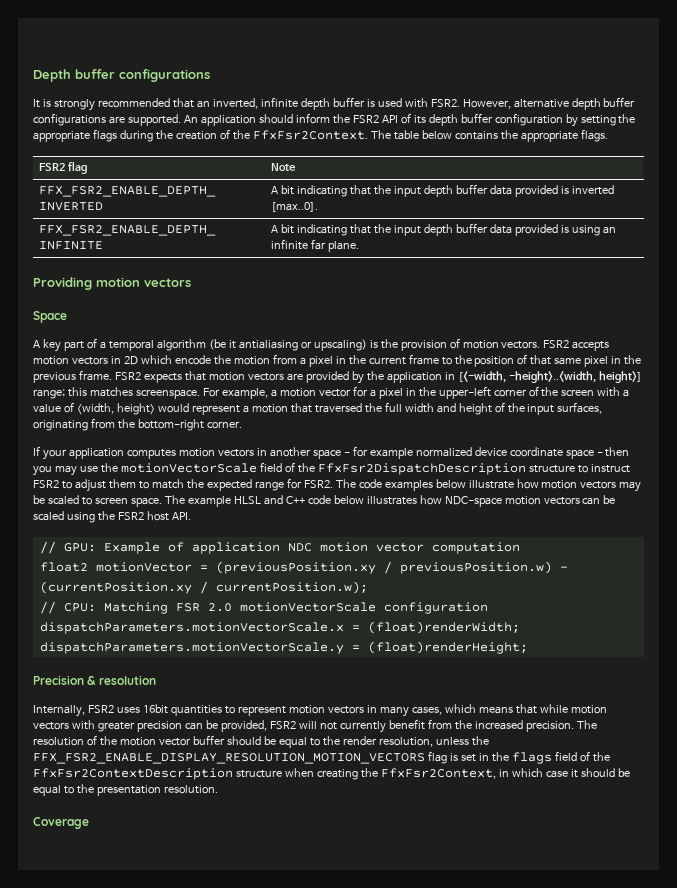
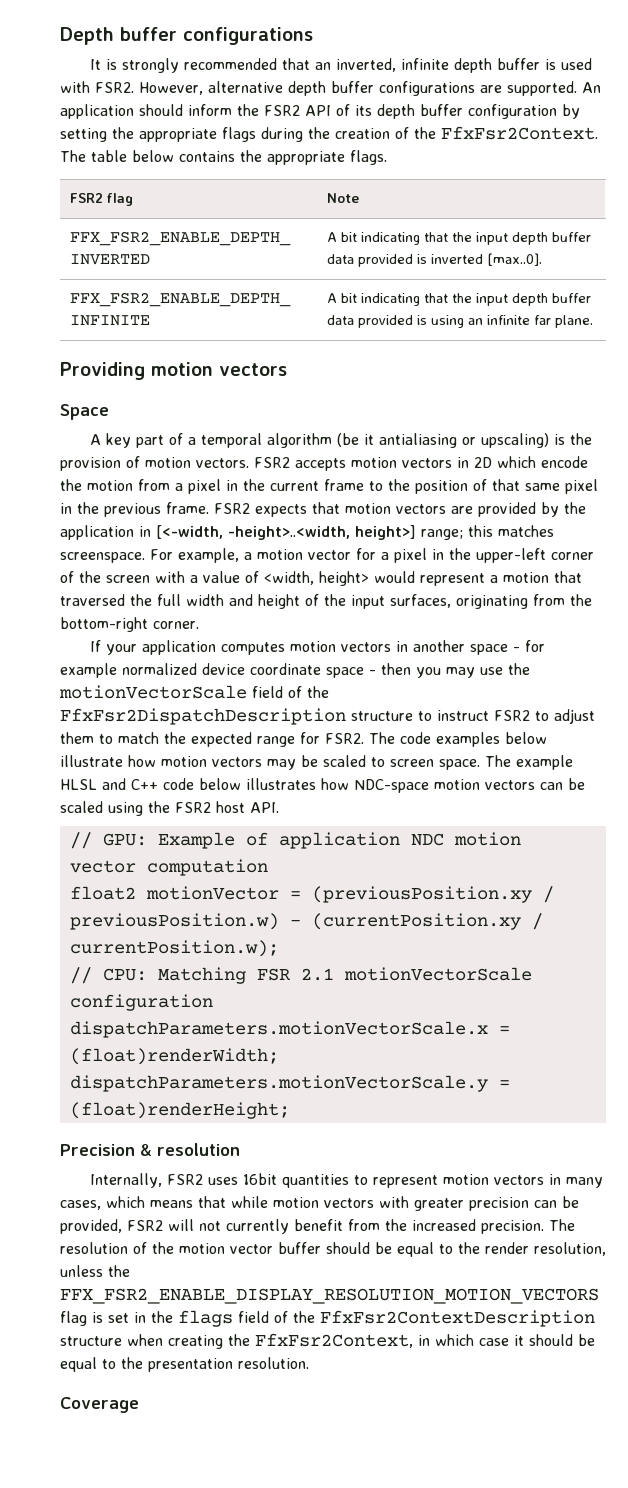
- // CPU: Matching FSR 2.0 motionVectorScale configuration
+ // CPU: Matching FSR 2.1 motionVectorScale configuration

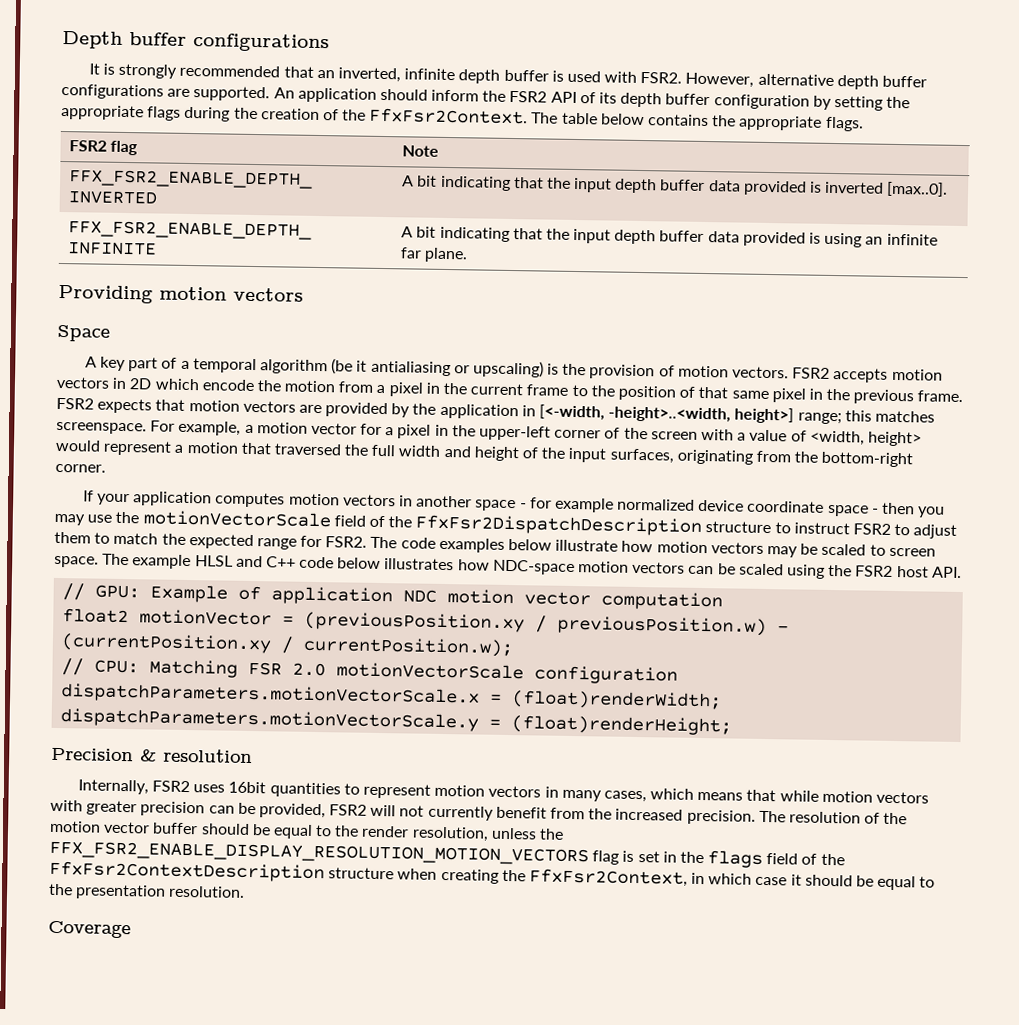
- // CPU: Matching FSR 2.1 motionVectorScale configuration
+ // CPU: Matching FSR 2.0 motionVectorScale configuration

